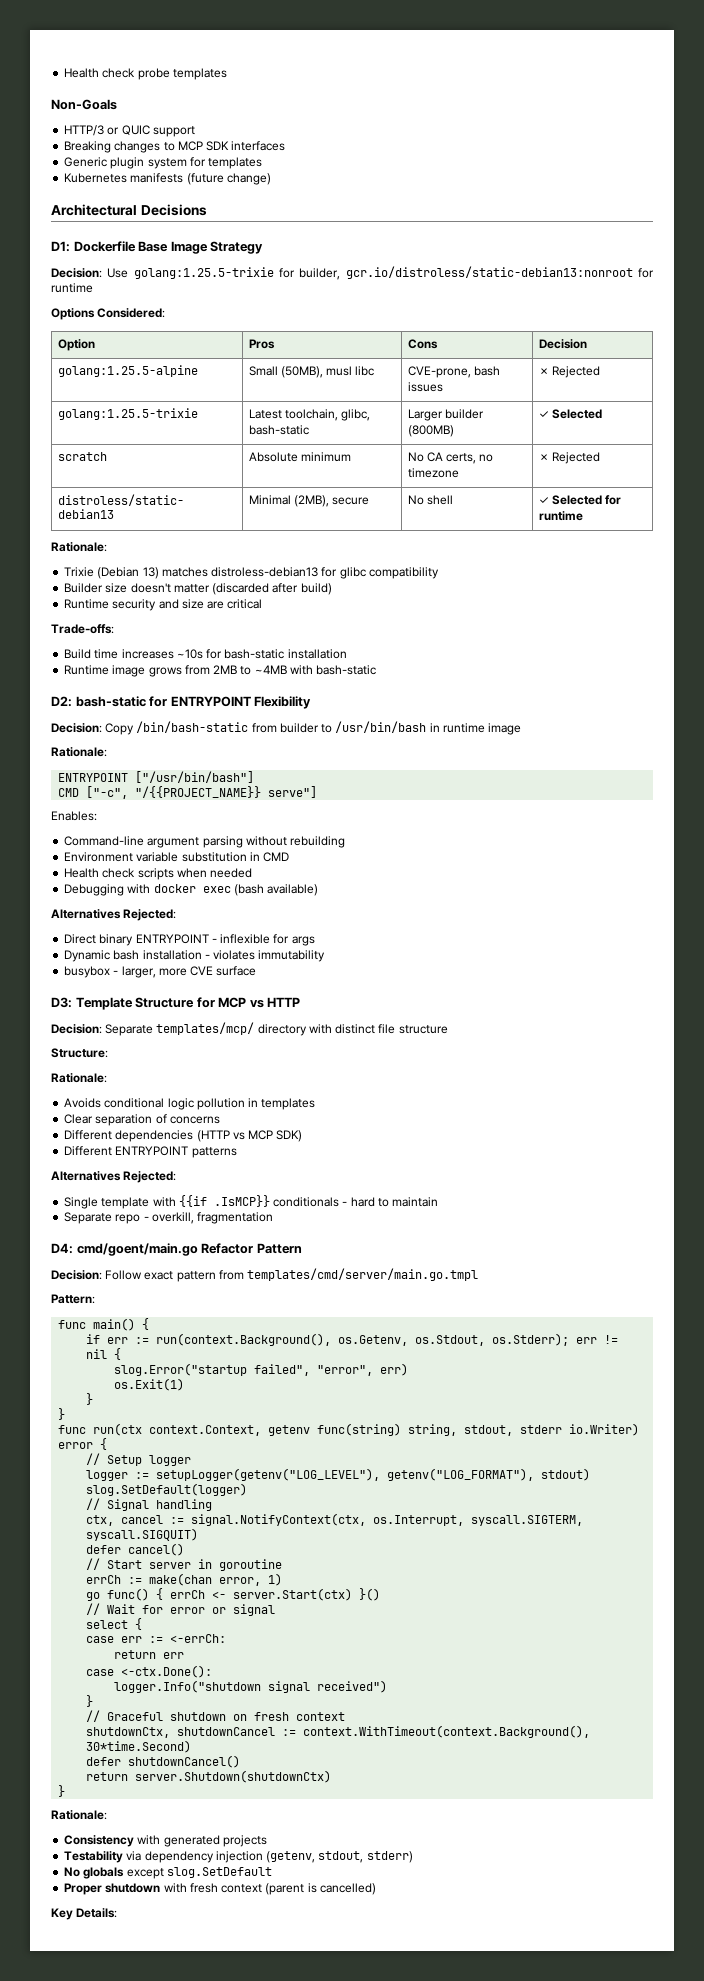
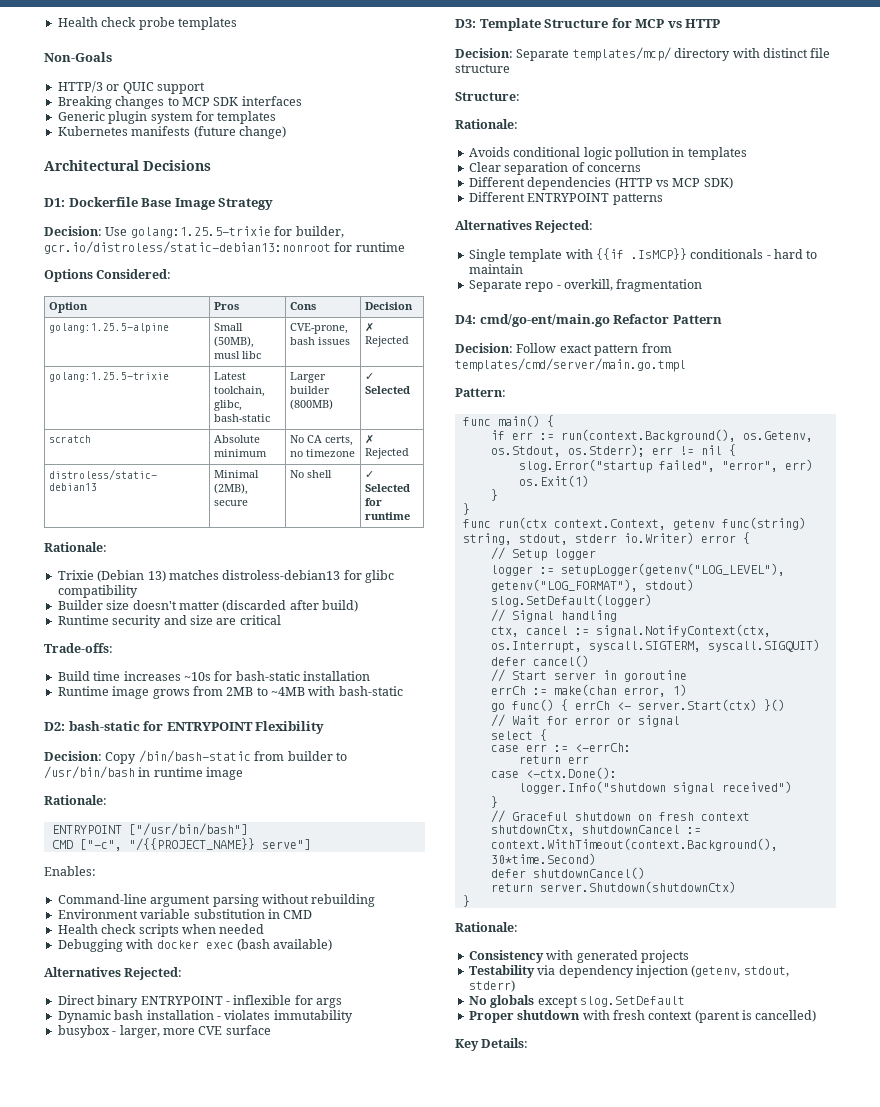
- D4: cmd/goent/main.go Refactor Pattern
+ D4: cmd/go-ent/main.go Refactor Pattern

